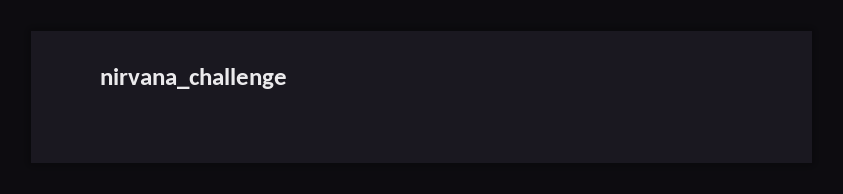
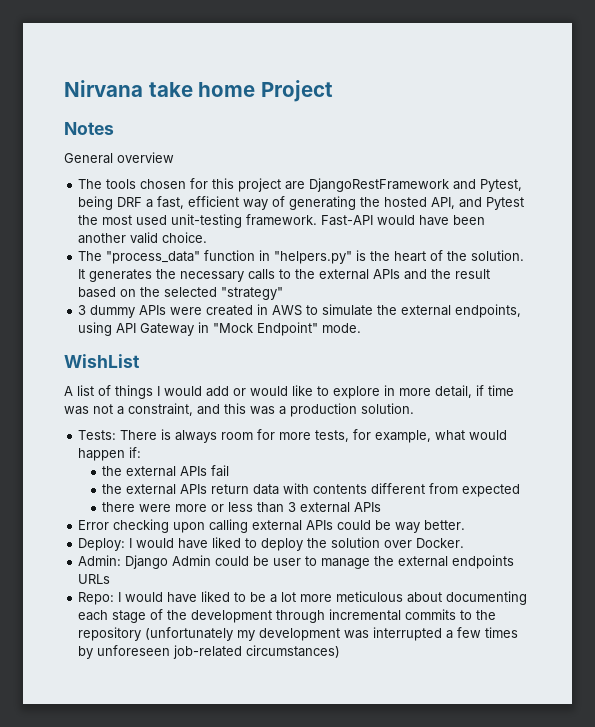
- nirvana_challenge
+ Nirvana take home Project
+ Notes
+ General overview
+ The tools chosen for this project are DjangoRestFramework and Pytest, being DRF a fast, efficient way of generating the hosted API, and Pytest the most used unit-testing framework. Fast-API would have been another valid choice.
+ The "process_data" function in "helpers.py" is the heart of the solution. It generates the necessary calls to the external APIs and the result based on the selected "strategy"
+ 3 dummy APIs were created in AWS to simulate the external endpoints, using API Gateway in "Mock Endpoint" mode.
+ WishList
+ A list of things I would add or would like to explore in more detail, if time was not a constraint, and this was a production solution.
+ Tests: There is always room for more tests, for example, what would happen if:
+ the external APIs fail
+ the external APIs return data with contents different from expected
+ there were more or less than 3 external APIs
+ Error checking upon calling external APIs could be way better.
+ Deploy: I would have liked to deploy the solution over Docker.
+ Admin: Django Admin could be user to manage the external endpoints URLs
+ Repo: I would have liked to be a lot more meticulous about documenting each stage of the development through incremental commits to the repository (unfortunately my development was interrupted a few times by unforeseen job-related circumstances)

